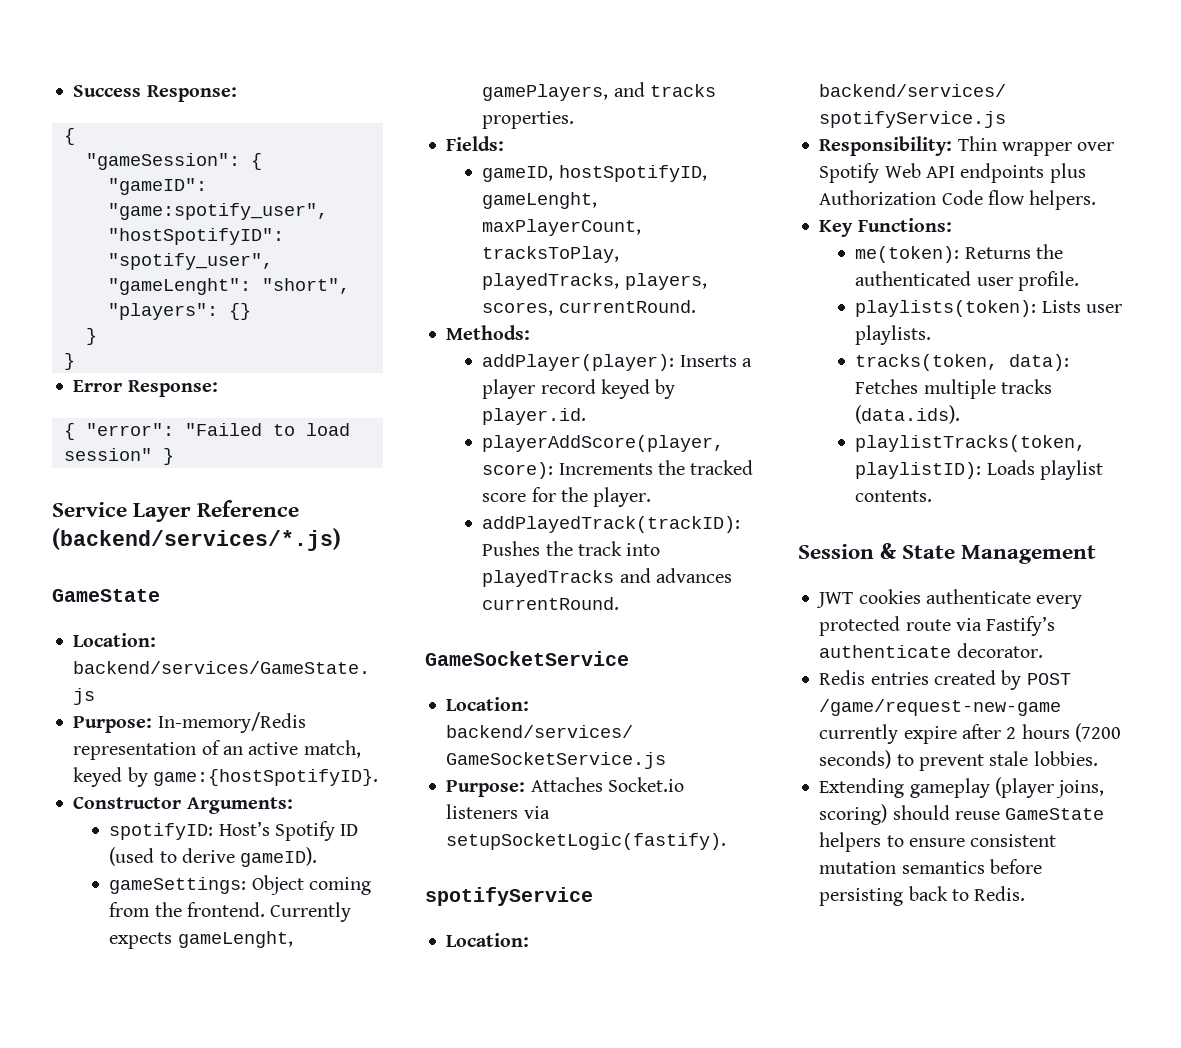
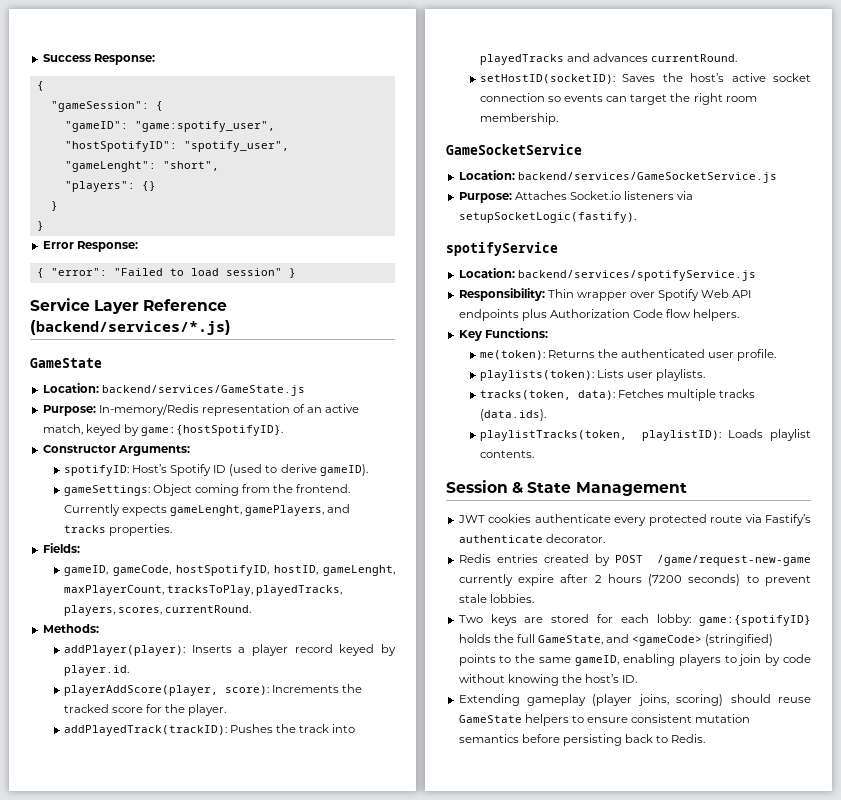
- gameID, hostSpotifyID, gameLenght, maxPlayerCount, tracksToPlay, playedTracks, players, scores, currentRound.
+ gameID, gameCode, hostSpotifyID, hostID, gameLenght, maxPlayerCount, tracksToPlay, playedTracks, players, scores, currentRound.
+ setHostID(socketID): Saves the host’s active socket connection so events can target the right room membership.
+ Two keys are stored for each lobby: game:{spotifyID} holds the full GameState, and <gameCode> (stringified) points to the same gameID, enabling players to join by code without knowing the host’s ID.

